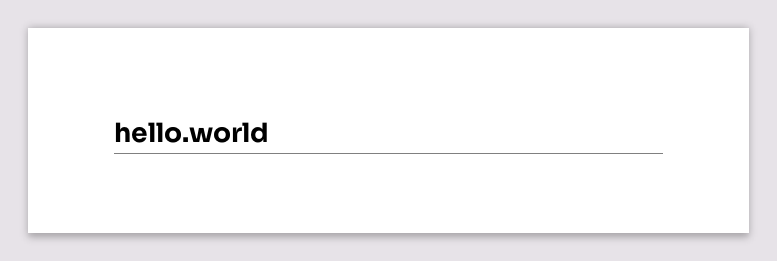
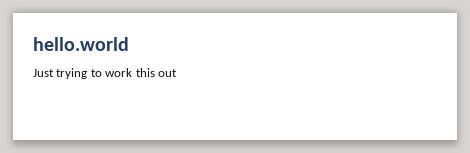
+ Just trying to work this out

